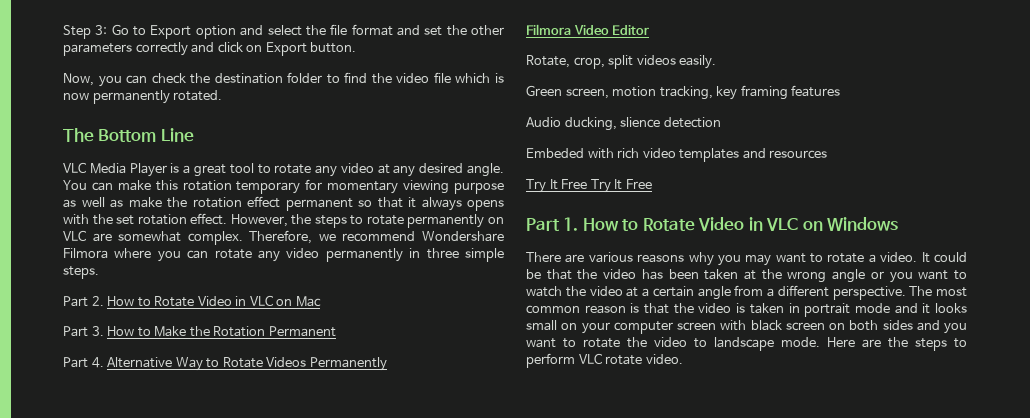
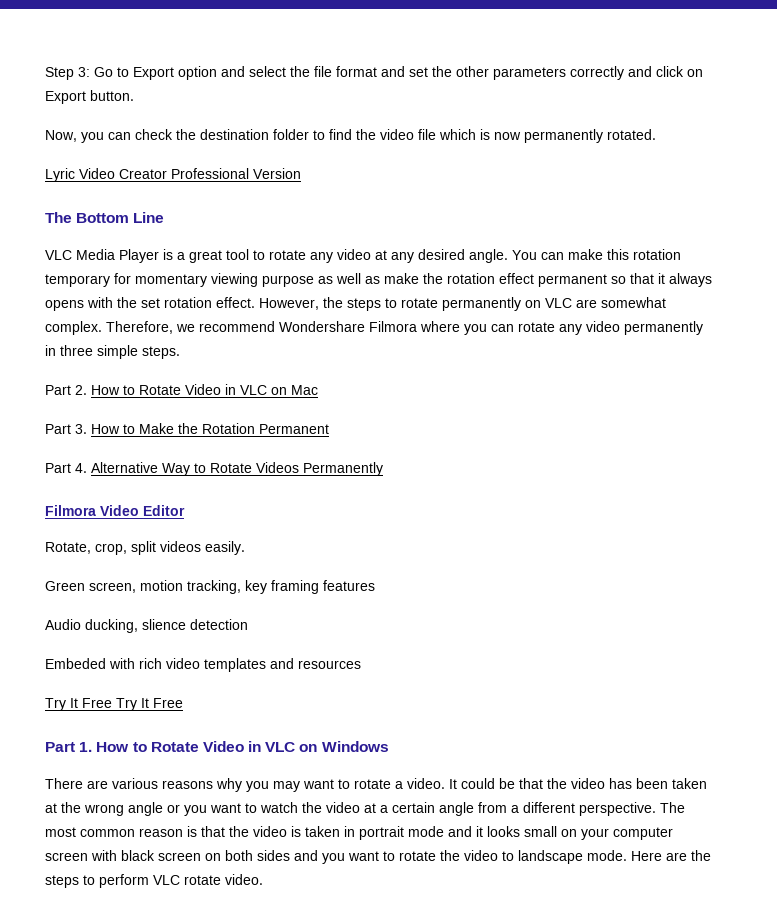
+ Lyric Video Creator Professional Version

